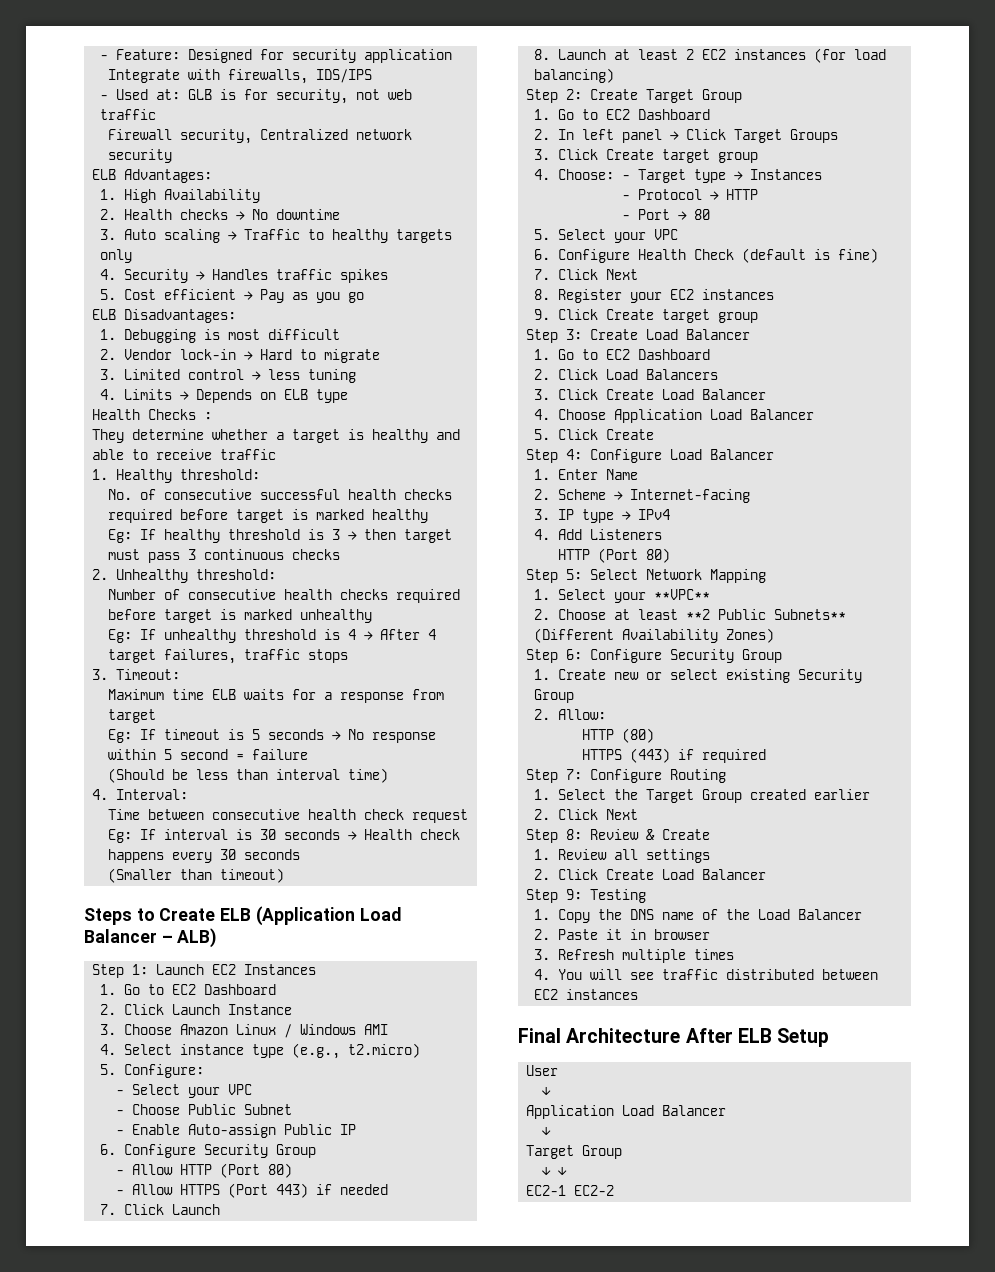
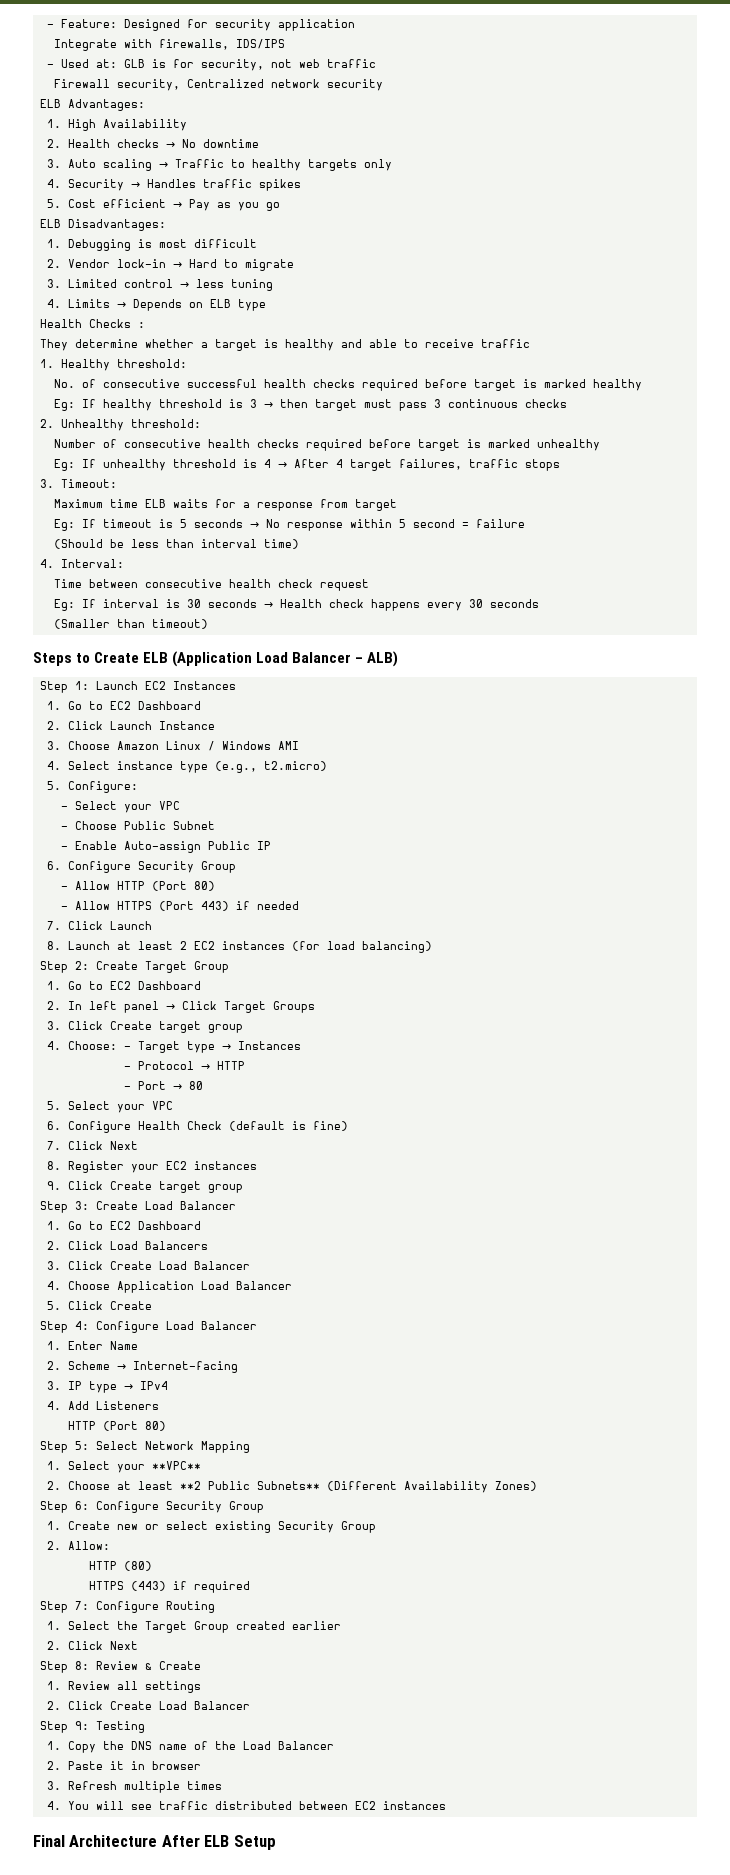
- User
- ↓
- Application Load Balancer
- ↓
- Target Group
- ↓ ↓
- EC2-1 EC2-2

